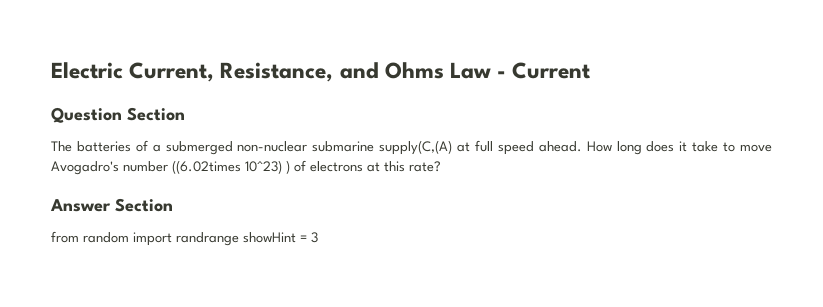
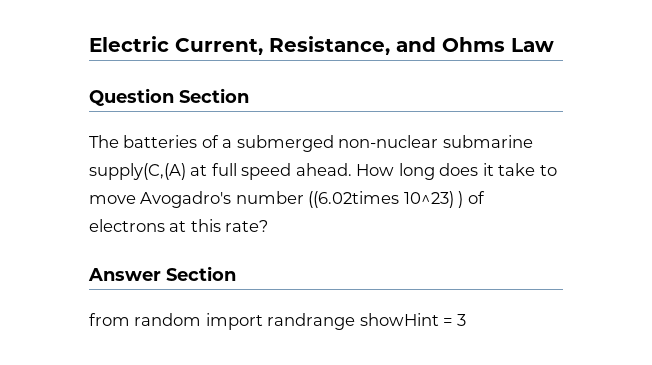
- Electric Current, Resistance, and Ohms Law - Current
+ Electric Current, Resistance, and Ohms Law

